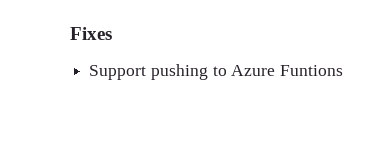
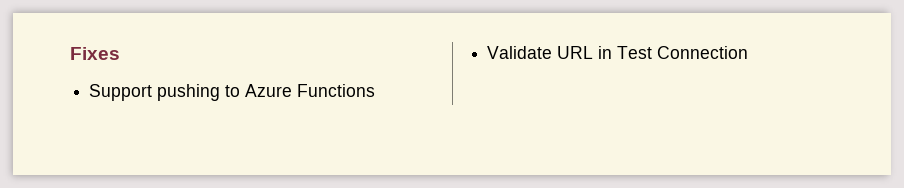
- Support pushing to Azure Funtions
+ Support pushing to Azure Functions
+ Validate URL in Test Connection

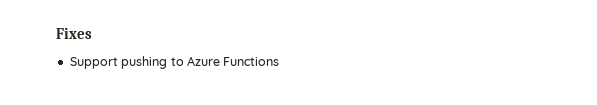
- Validate URL in Test Connection

